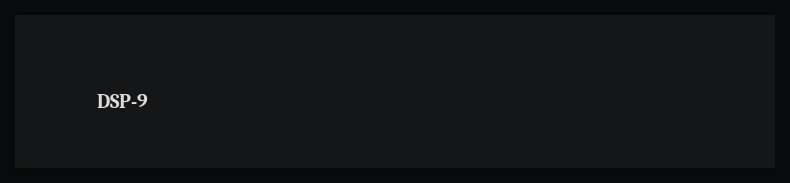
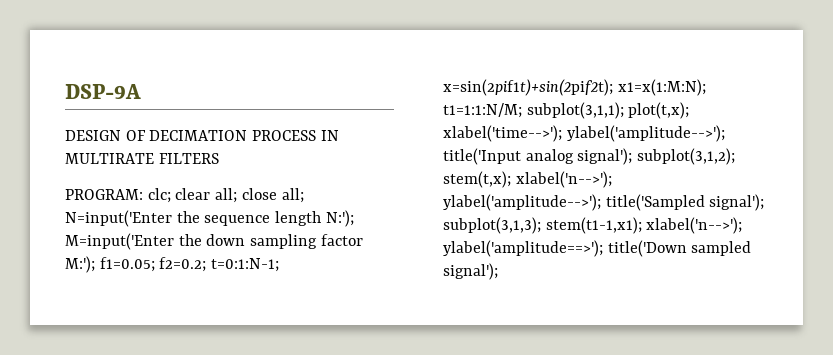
- DSP-9
+ DSP-9A
+ DESIGN OF DECIMATION PROCESS IN MULTIRATE FILTERS
+ PROGRAM: clc; clear all; close all; N=input('Enter the sequence length N:'); M=input('Enter the down sampling factor M:'); f1=0.05; f2=0.2; t=0:1:N-1; x=sin(2pif1t)+sin(2pif2t); x1=x(1:M:N); t1=1:1:N/M; subplot(3,1,1); plot(t,x); xlabel('time-->'); ylabel('amplitude-->'); title('Input analog signal'); subplot(3,1,2); stem(t,x); xlabel('n-->'); ylabel('amplitude-->'); title('Sampled signal'); subplot(3,1,3); stem(t1-1,x1); xlabel('n-->'); ylabel('amplitude==>'); title('Down sampled signal');

